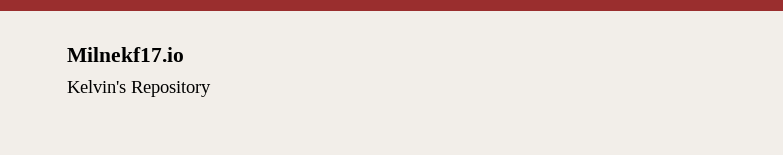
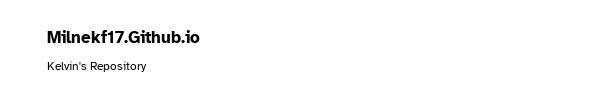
- Milnekf17.io
+ Milnekf17.Github.io

